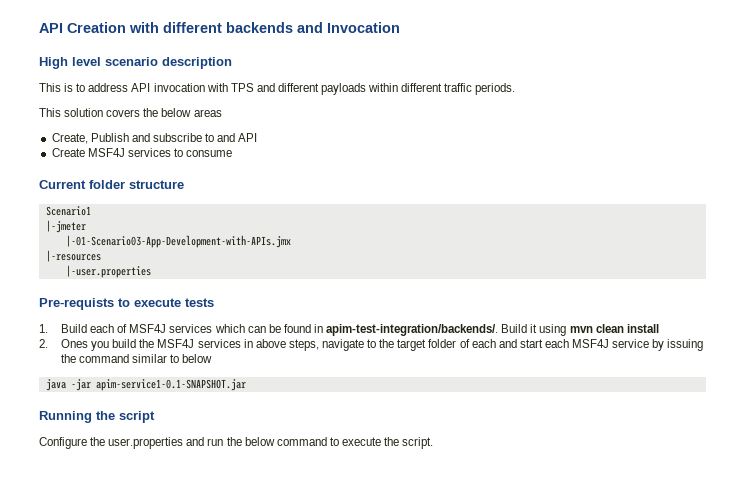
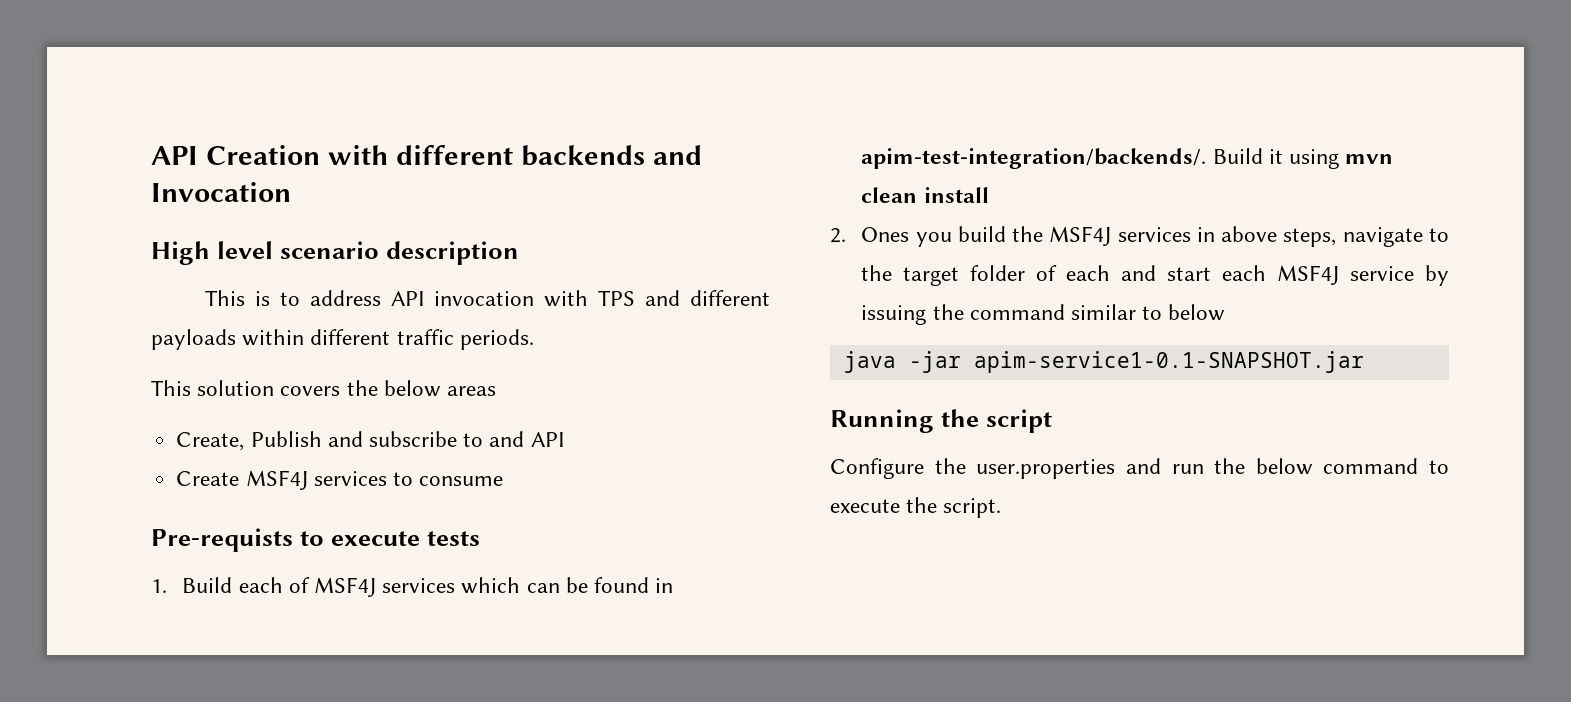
- Current folder structure
- Scenario1
- |-jmeter
- |-01-Scenario03-App-Development-with-APIs.jmx
- |-resources
- |-user.properties

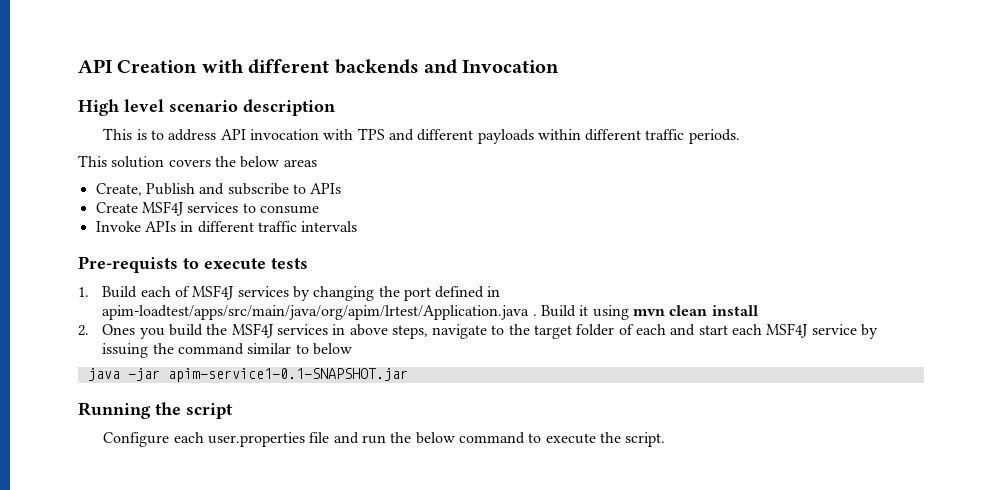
- Create, Publish and subscribe to and API
+ Create, Publish and subscribe to APIs
+ Invoke APIs in different traffic intervals
- 1. Build each of MSF4J services which can be found in apim-test-integration/backends/.
+ 1. Build each of MSF4J services by changing the port defined in apim-loadtest/apps/src/main/java/org/apim/lrtest/Application.java .
- Configure the user.properties and run the below command to execute the script.
+ Configure each user.properties file and run the below command to execute the script.

